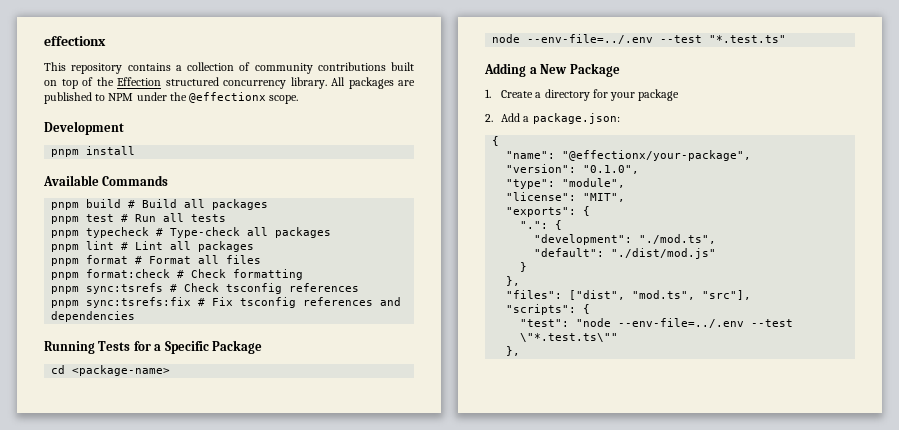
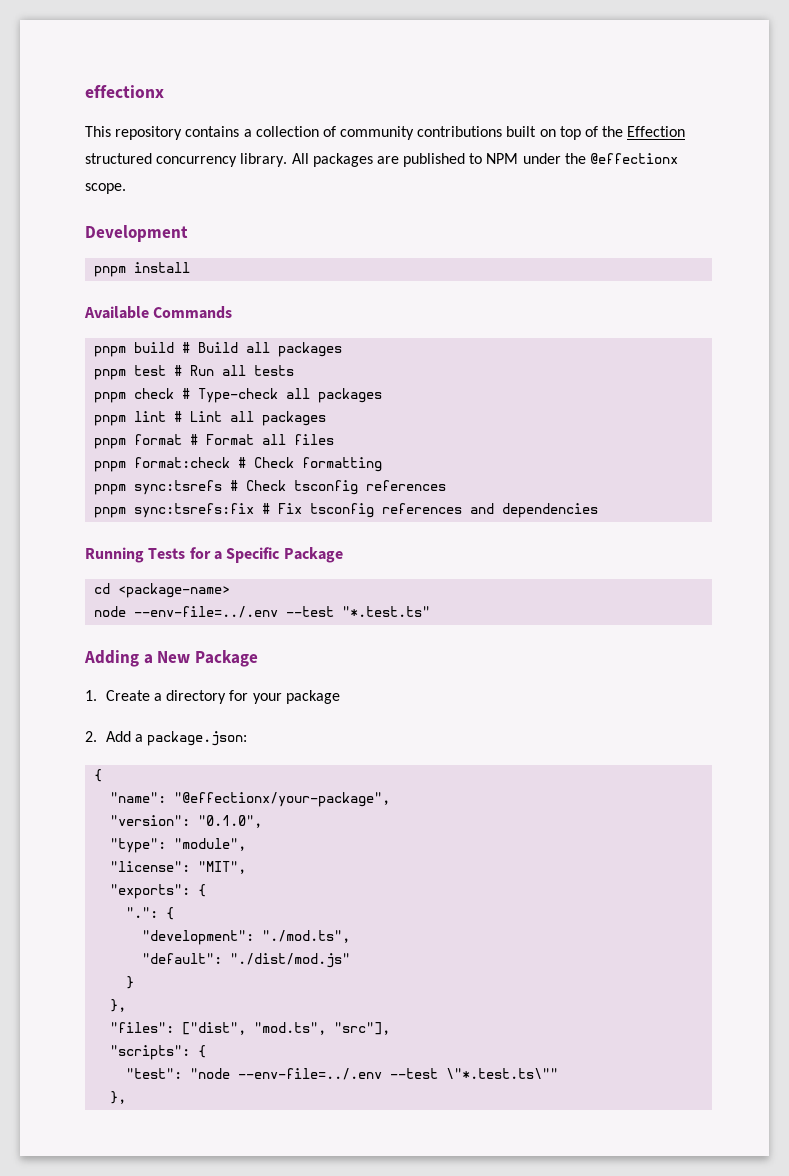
- pnpm typecheck # Type-check all packages
+ pnpm check # Type-check all packages

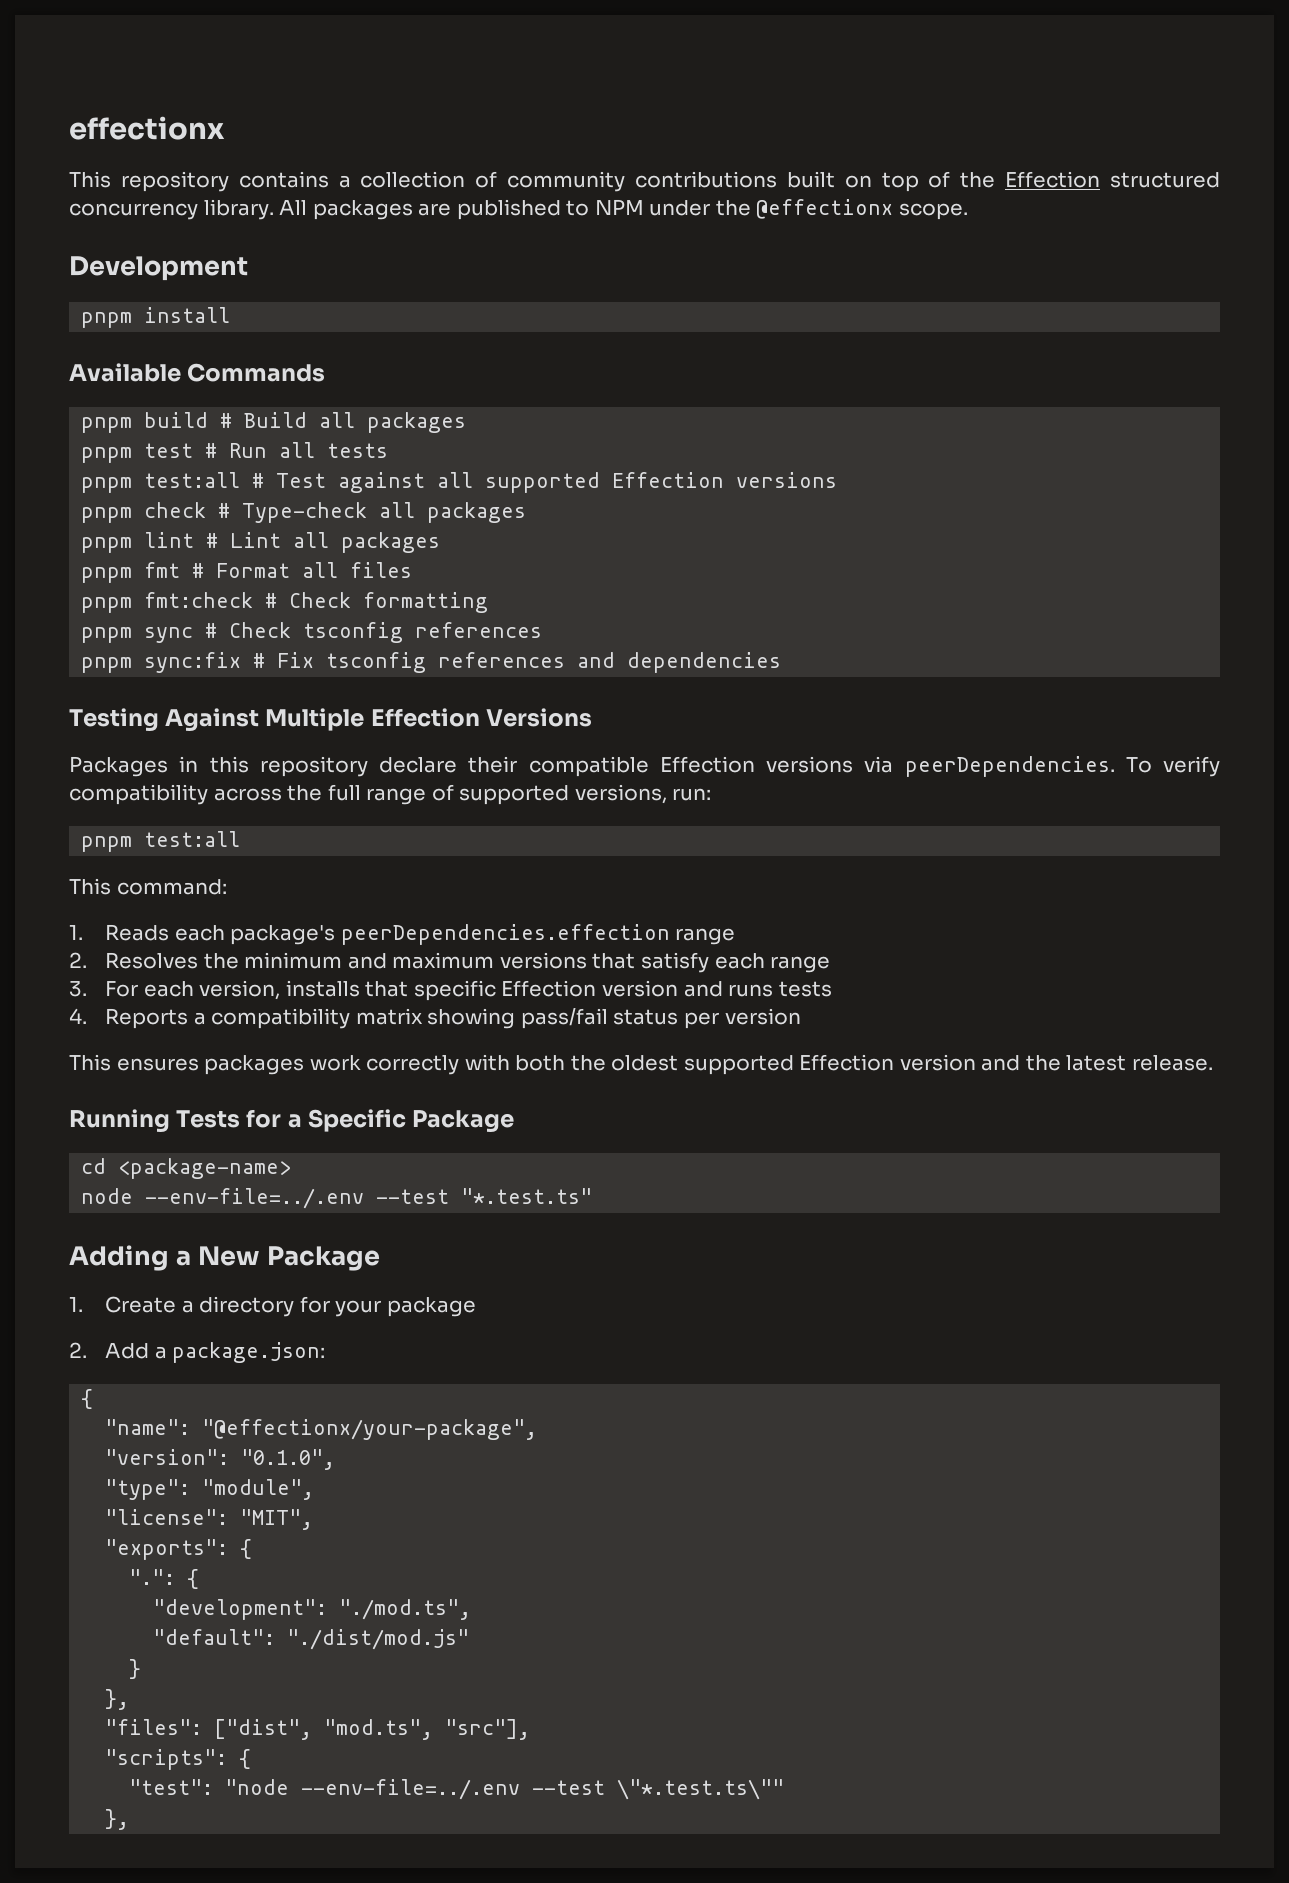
+ pnpm test:all # Test against all supported Effection versions
- pnpm format # Format all files
+ pnpm fmt # Format all files
- pnpm format:check # Check formatting
+ pnpm fmt:check # Check formatting
- pnpm sync:tsrefs # Check tsconfig references
+ pnpm sync # Check tsconfig references
- pnpm sync:tsrefs:fix # Fix tsconfig references and dependencies
+ pnpm sync:fix # Fix tsconfig references and dependencies
+ Testing Against Multiple Effection Versions
+ Packages in this repository declare their compatible Effection versions via peerDependencies. To verify compatibility across the full range of supported versions, run:
+ pnpm test:all
+ This command:
+ 1. Reads each package's peerDependencies.effection range
+ 2. Resolves the minimum and maximum versions that satisfy each range
+ 3. For each version, installs that specific Effection version and runs tests
+ 4. Reports a compatibility matrix showing pass/fail status per version
+ This ensures packages work correctly with both the oldest supported Effection version and the latest release.

